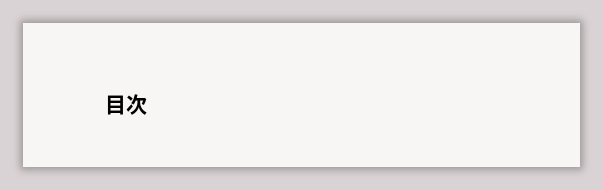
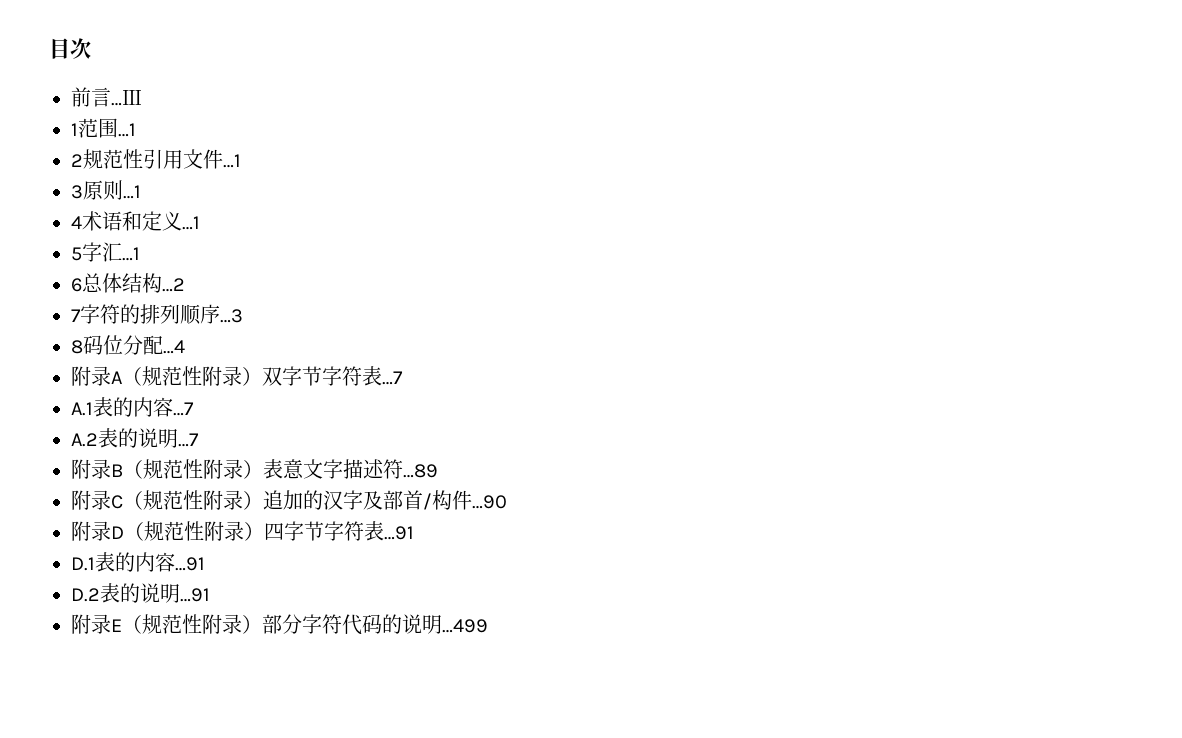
+ 前言…Ⅲ
+ 1范围…1
+ 2规范性引用文件…1
+ 3原则…1
+ 4术语和定义…1
+ 5字汇…1
+ 6总体结构…2
+ 7字符的排列顺序…3
+ 8码位分配…4
+ 附录A（规范性附录）双字节字符表…7
+ A.1表的内容…7
+ A.2表的说明…7
+ 附录B（规范性附录）表意文字描述符…89
+ 附录C（规范性附录）追加的汉字及部首/构件…90
+ 附录D（规范性附录）四字节字符表…91
+ D.1表的内容…91
+ D.2表的说明…91
+ 附录E（规范性附录）部分字符代码的说明…499

